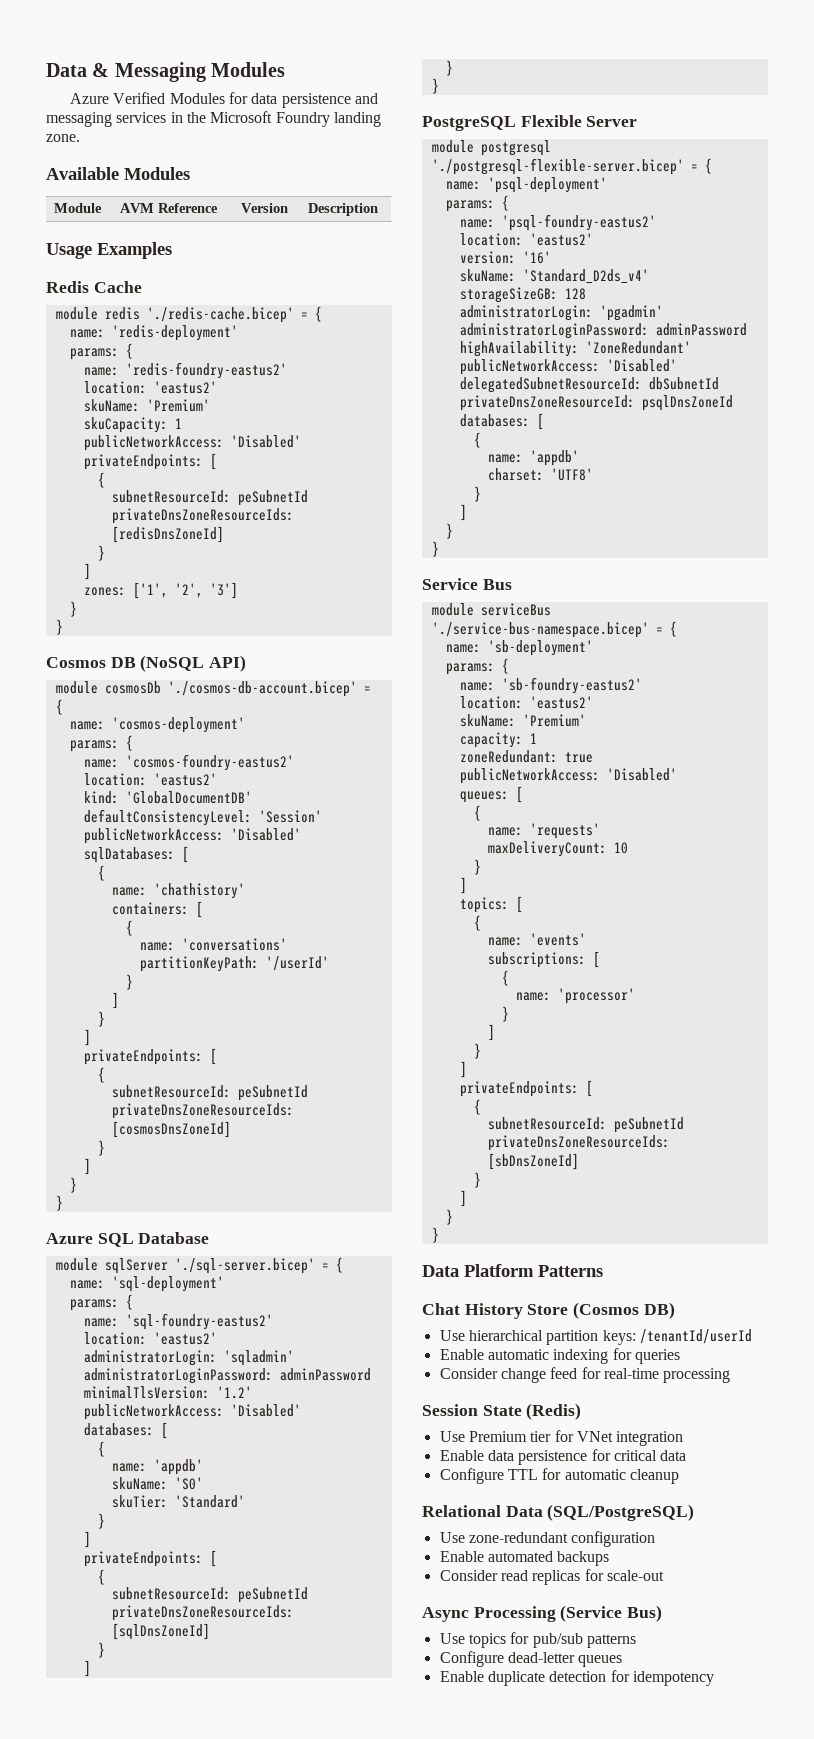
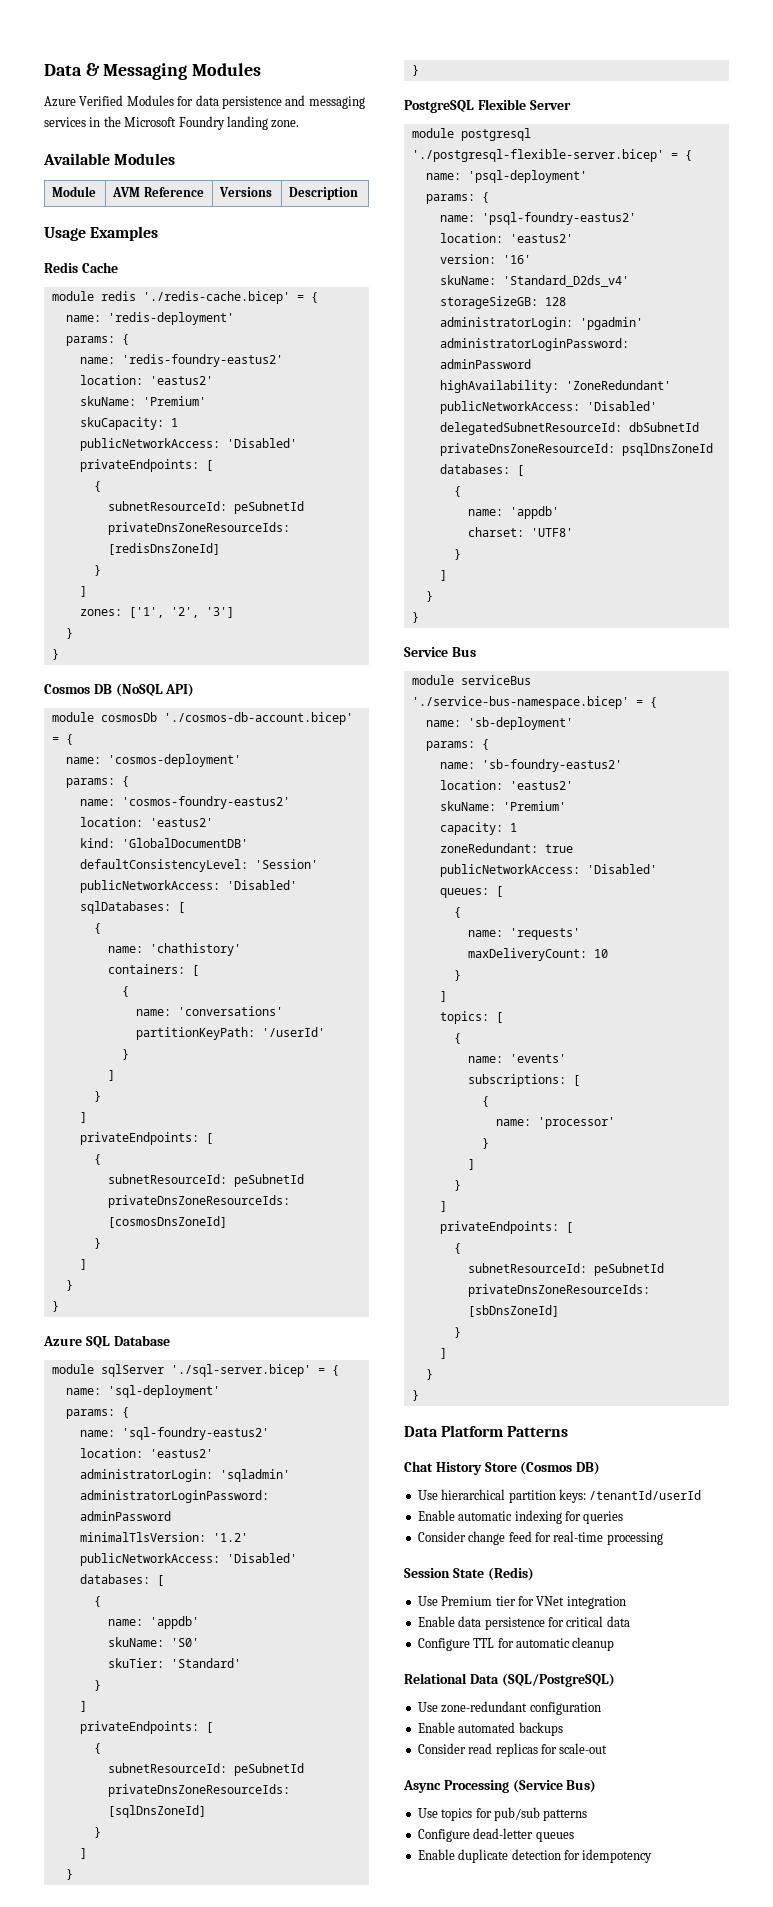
- Module | AVM Reference | Version | Description
+ Module | AVM Reference | Versions | Description

